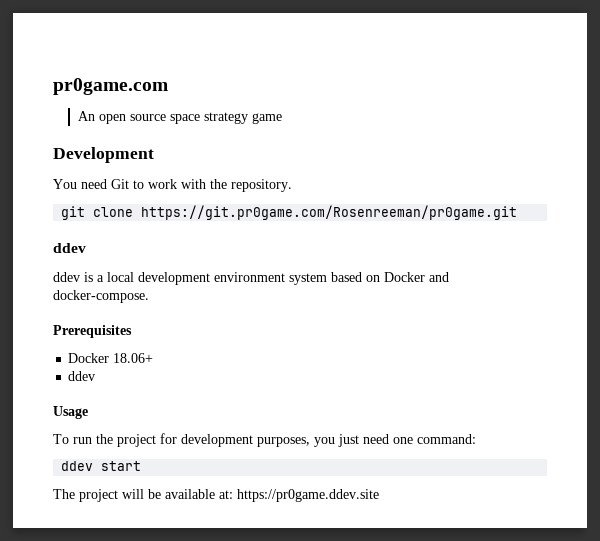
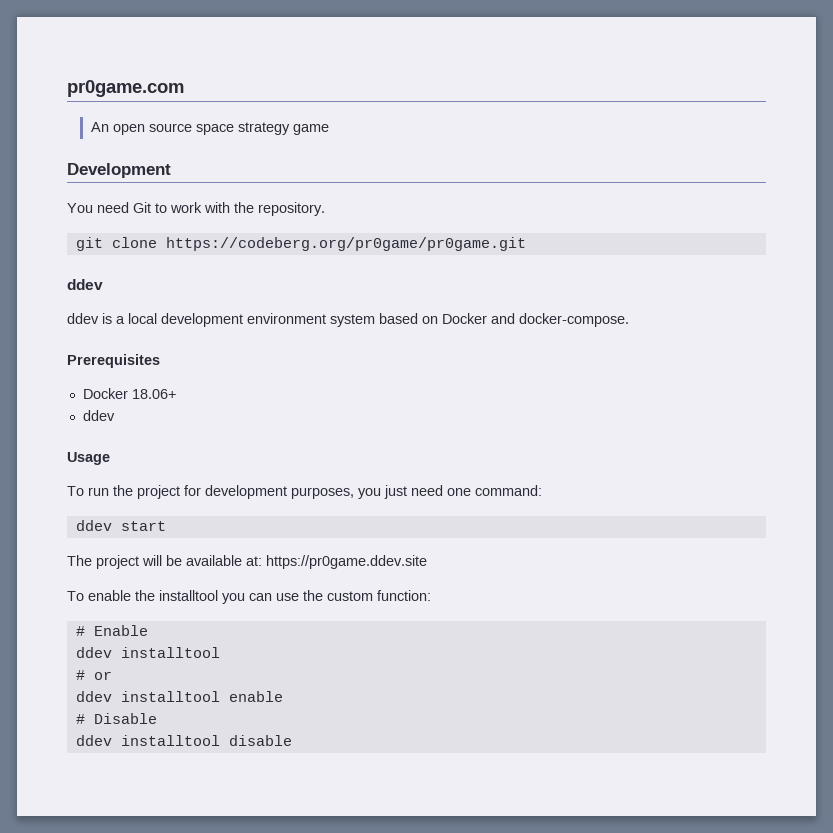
- git clone https://git.pr0game.com/Rosenreeman/pr0game.git
+ git clone https://codeberg.org/pr0game/pr0game.git
+ To enable the installtool you can use the custom function:
+ # Enable
+ ddev installtool
+ # or
+ ddev installtool enable
+ # Disable
+ ddev installtool disable

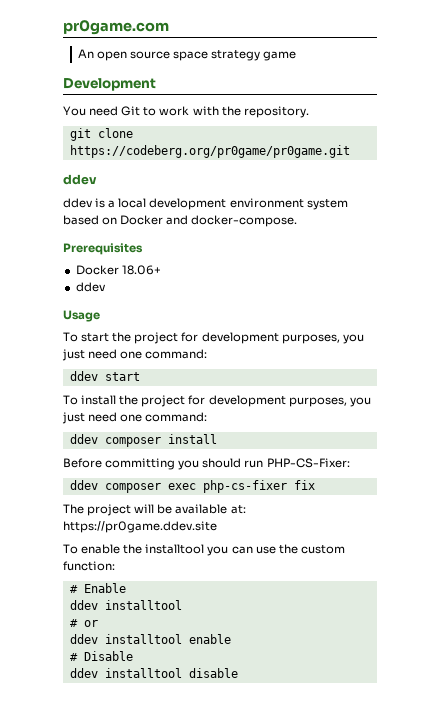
- To run the project for development purposes, you just need one command:
+ To start the project for development purposes, you just need one command:
+ To install the project for development purposes, you just need one command:
+ ddev composer install
+ Before committing you should run PHP-CS-Fixer:
+ ddev composer exec php-cs-fixer fix

